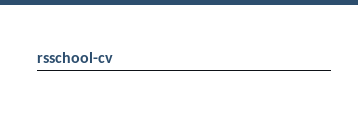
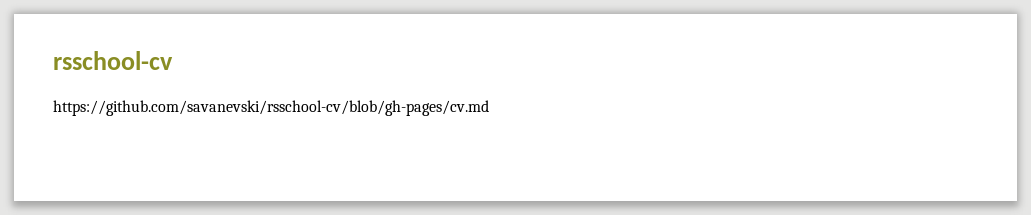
+ https://github.com/savanevski/rsschool-cv/blob/gh-pages/cv.md

